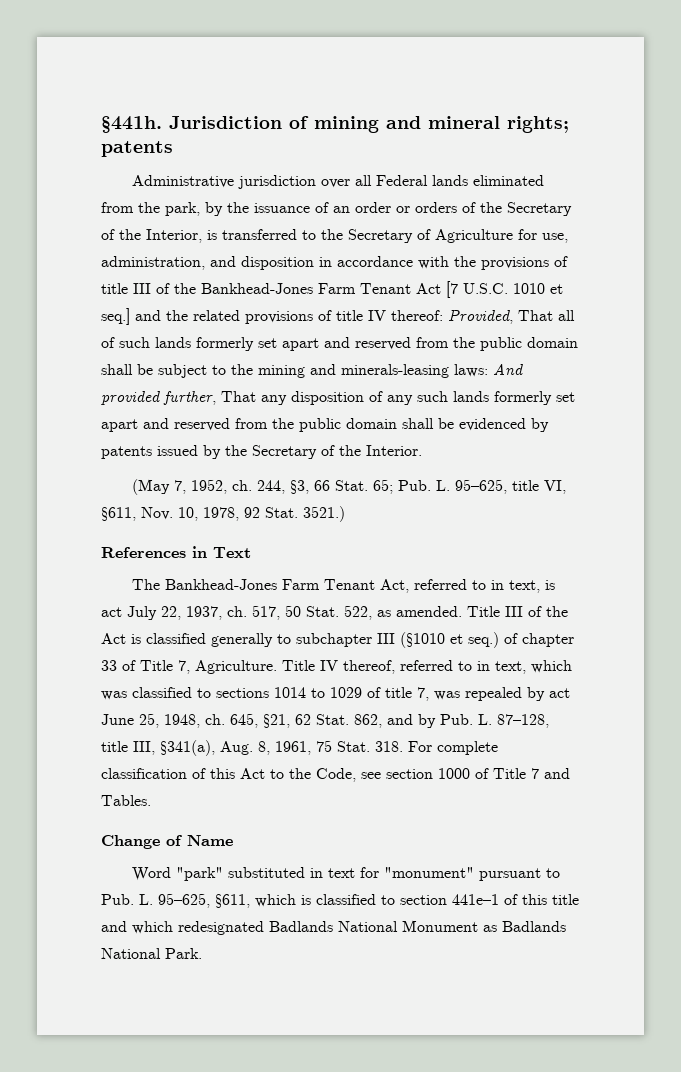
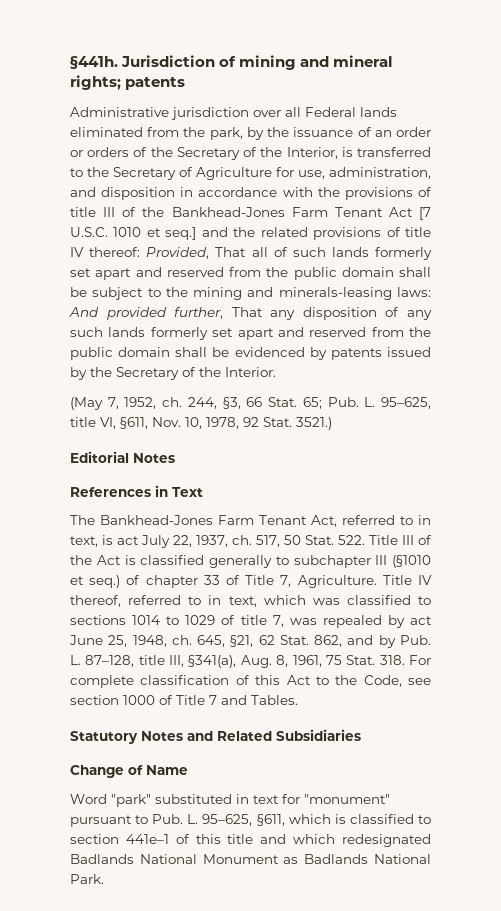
+ Editorial Notes
- 522, as amended. Title III of the Act is classified generally to subchapter III (§1010 et seq.) of chapter 33 of Title 7, Agriculture.
+ 522. Title III of the Act is classified generally to subchapter III (§1010 et seq.) of chapter 33 of Title 7, Agriculture.
+ Statutory Notes and Related Subsidiaries

